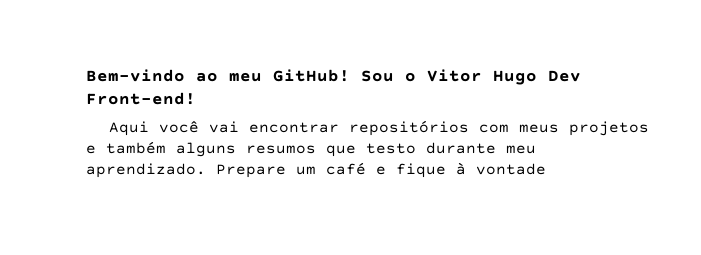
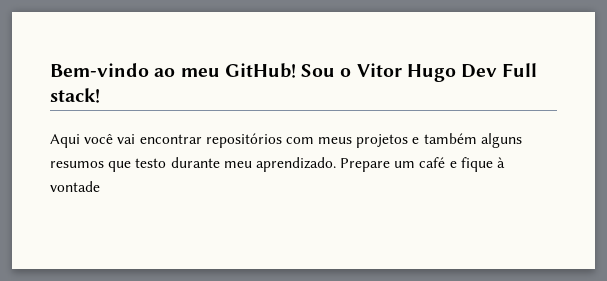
- Sou o Vitor Hugo Dev Front-end!
+ Sou o Vitor Hugo Dev Full stack!

